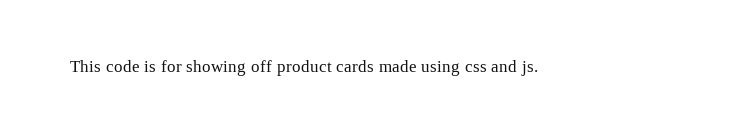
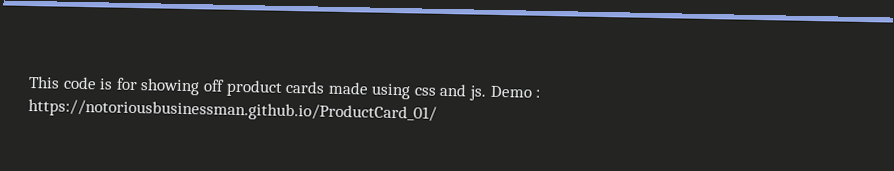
+ Demo : https://notoriousbusinessman.github.io/ProductCard_01/

